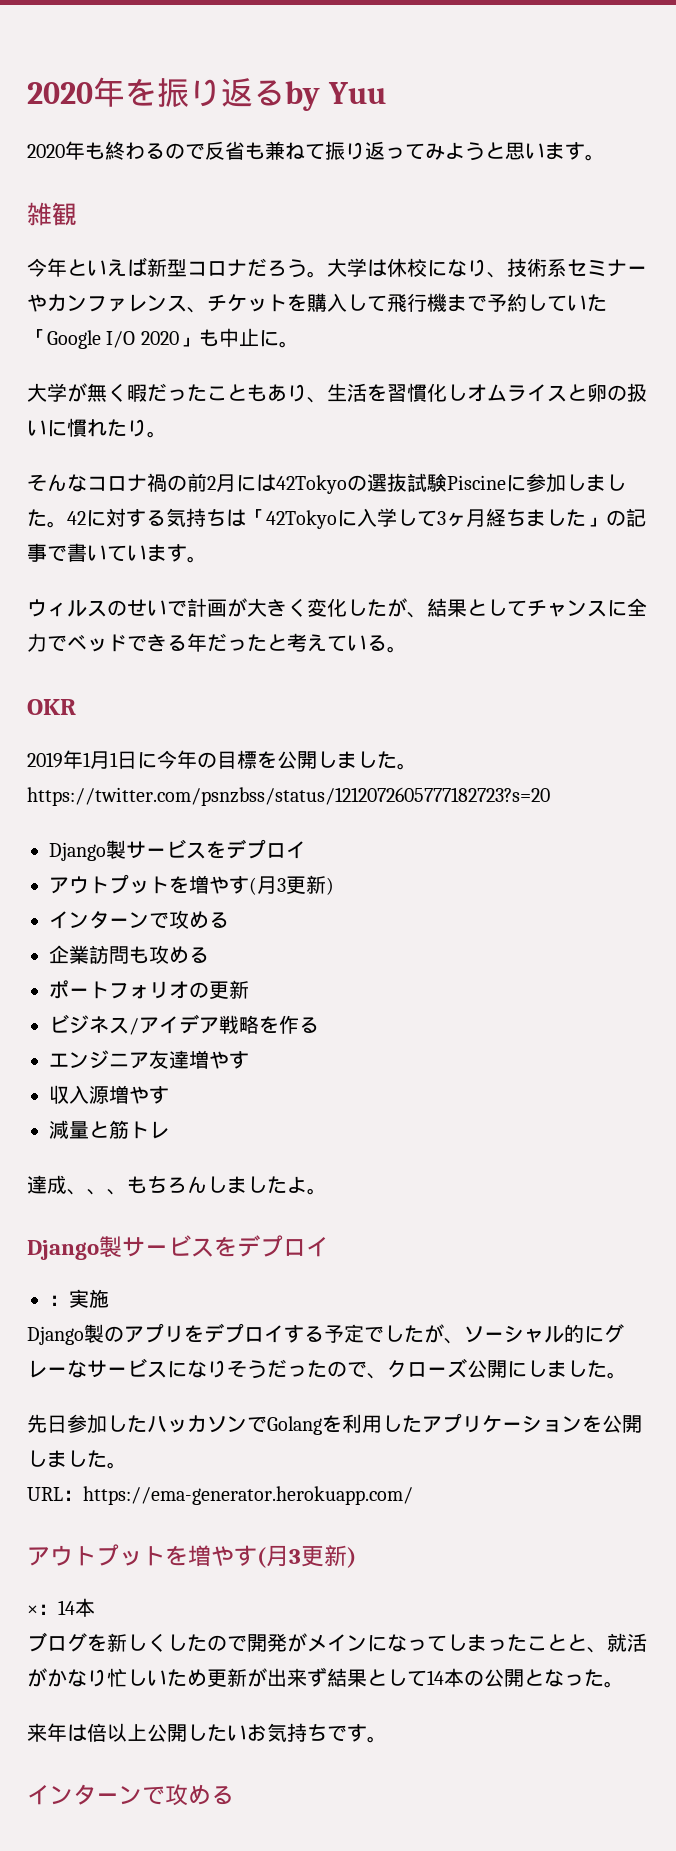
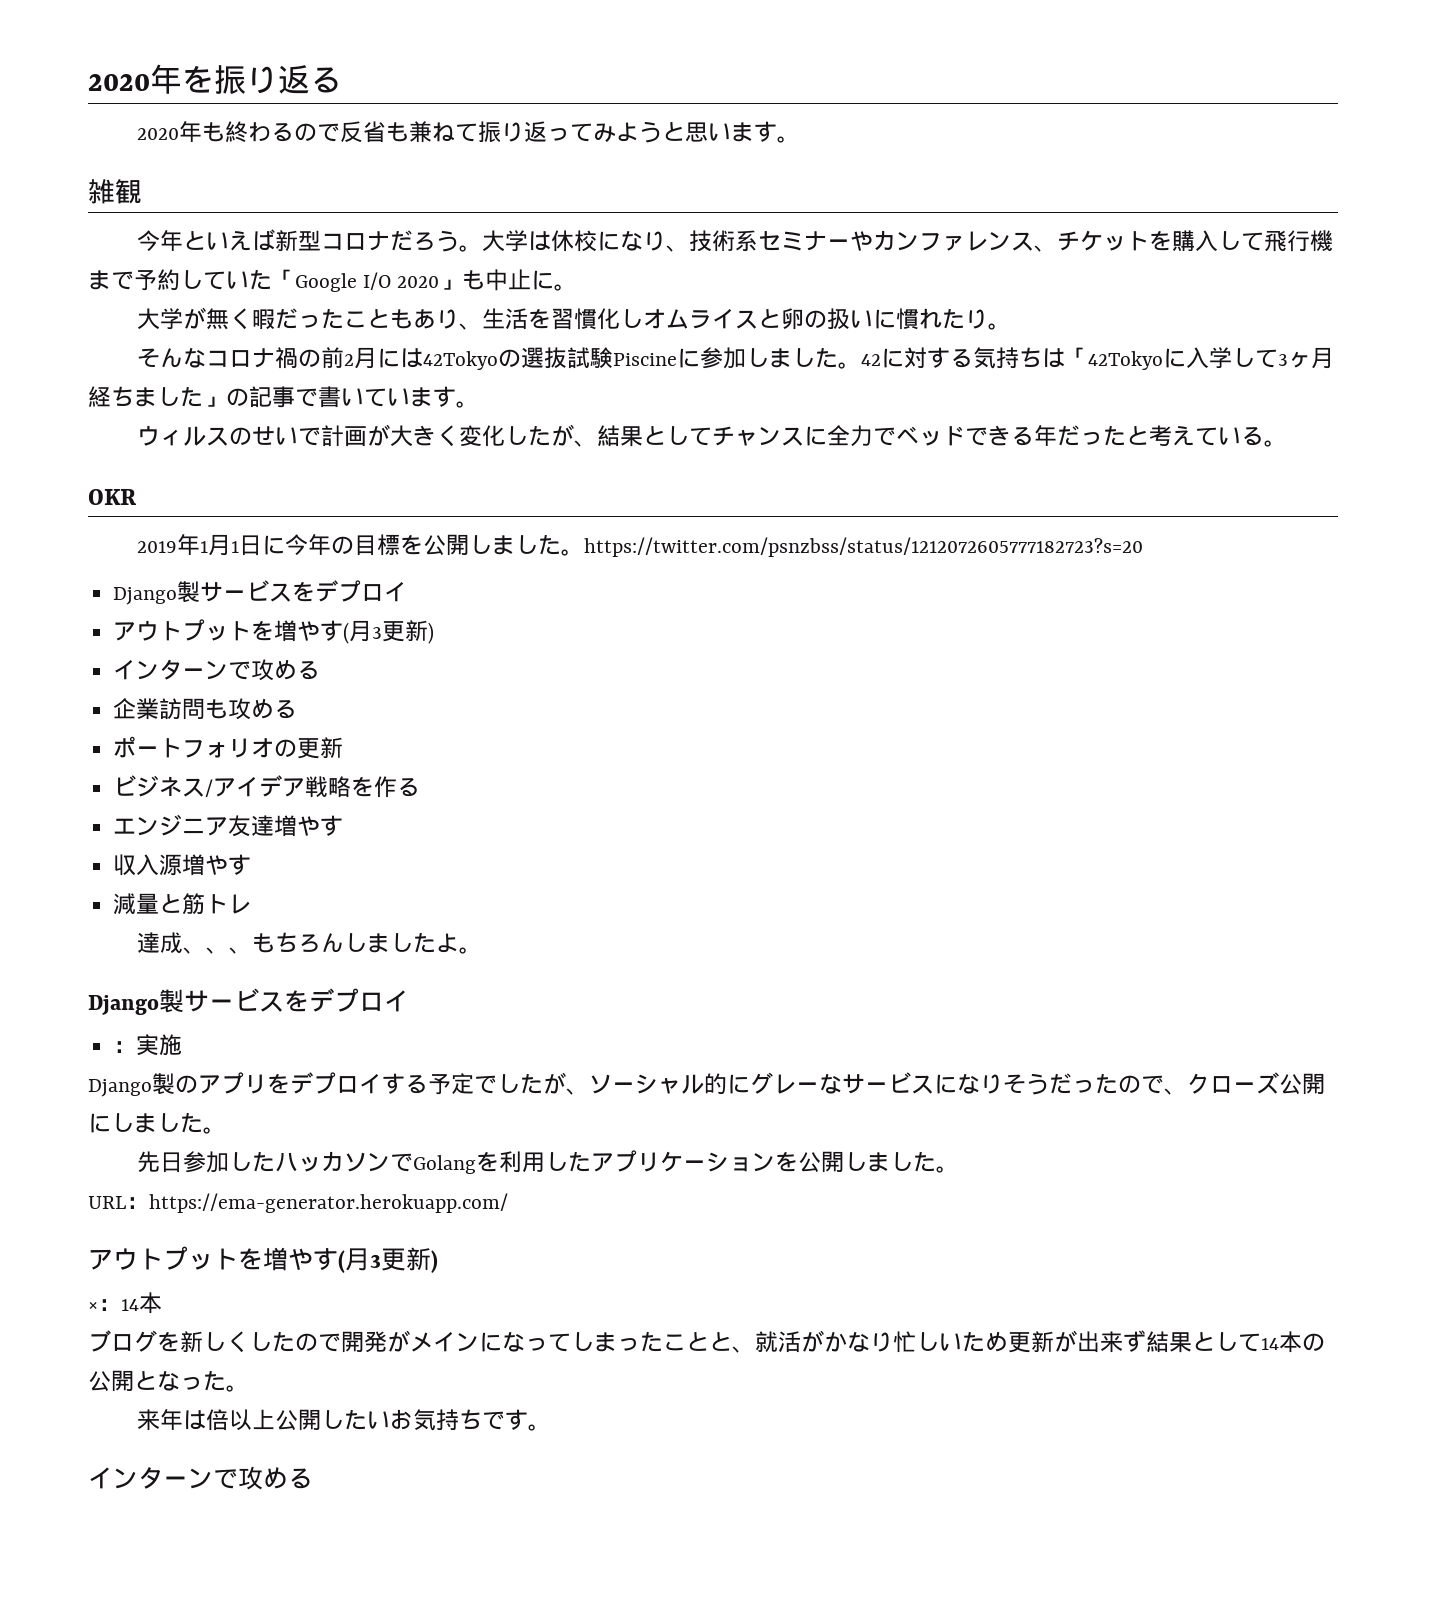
- 2020年を振り返るby Yuu
+ 2020年を振り返る

